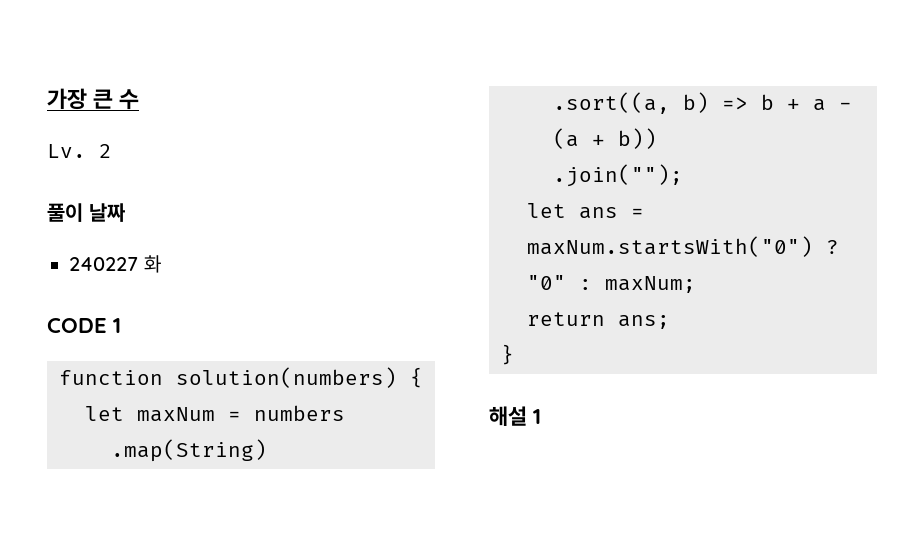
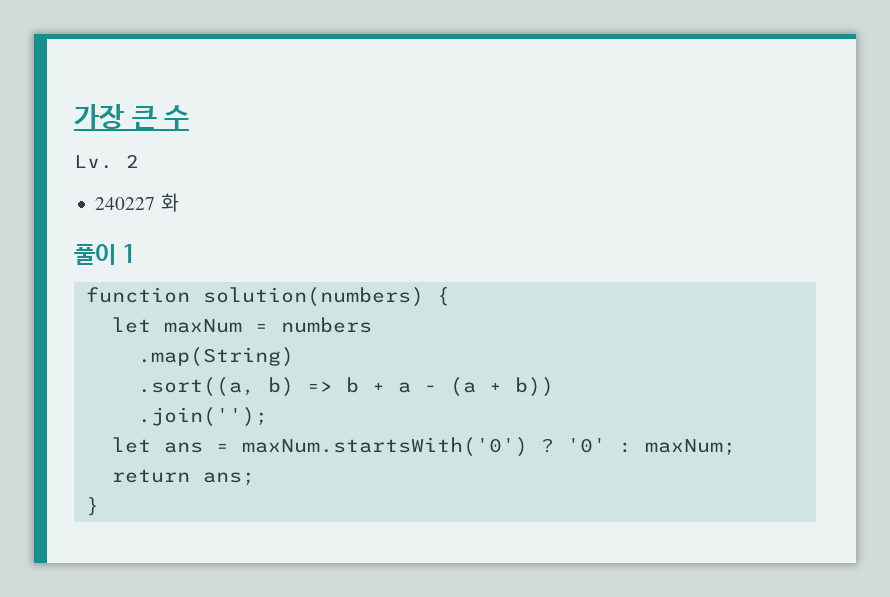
- 풀이 날짜
- CODE 1
+ 풀이 1
- .join("");
+ .join('');
- let ans = maxNum.startsWith("0") ? "0" : maxNum;
+ let ans = maxNum.startsWith('0') ? '0' : maxNum;
- 해설 1

